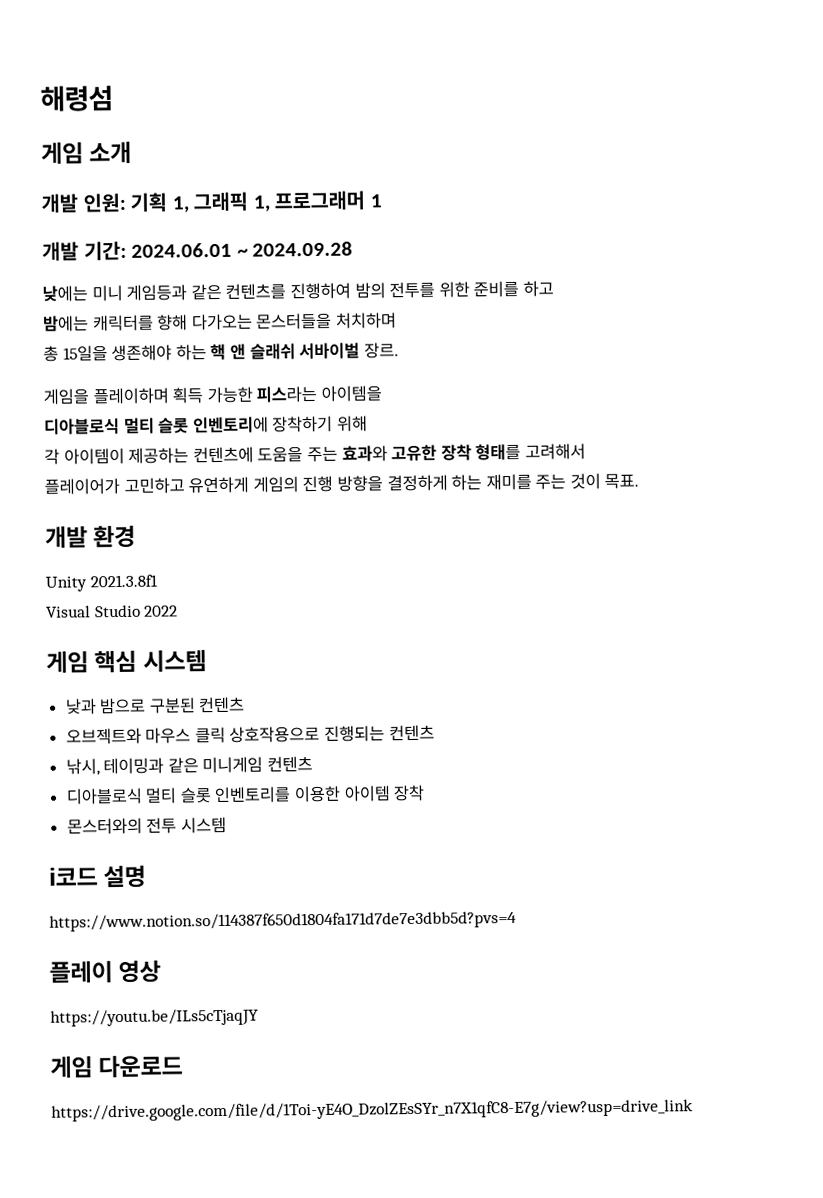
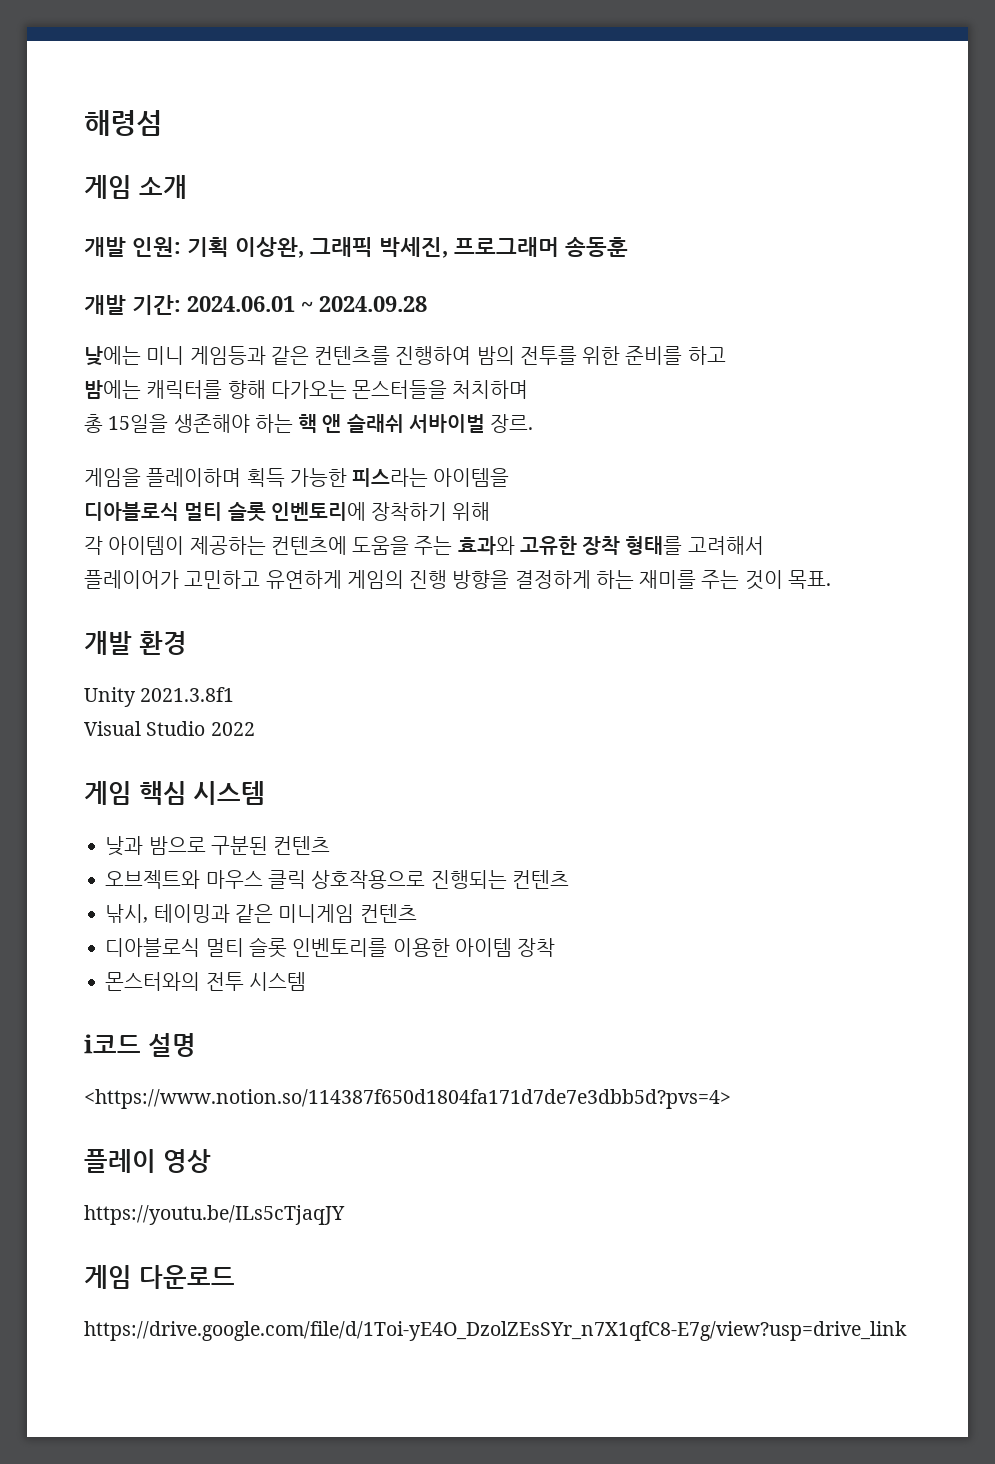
- 개발 인원: 기획 1, 그래픽 1, 프로그래머 1
+ 개발 인원: 기획 이상완, 그래픽 박세진, 프로그래머 송동훈
- https://www.notion.so/114387f650d1804fa171d7de7e3dbb5d?pvs=4
+ <https://www.notion.so/114387f650d1804fa171d7de7e3dbb5d?pvs=4>

